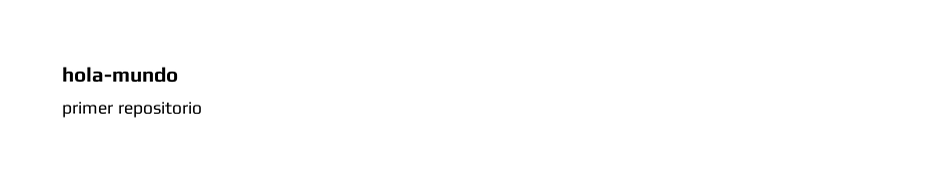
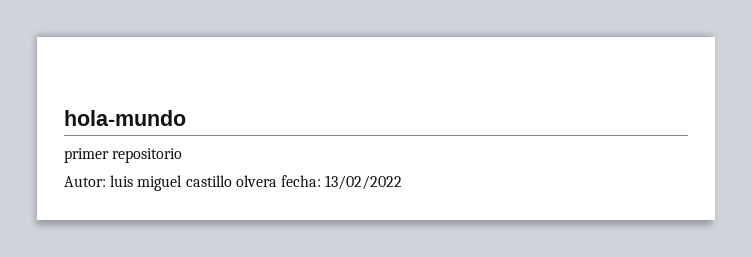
+ Autor: luis miguel castillo olvera fecha: 13/02/2022

